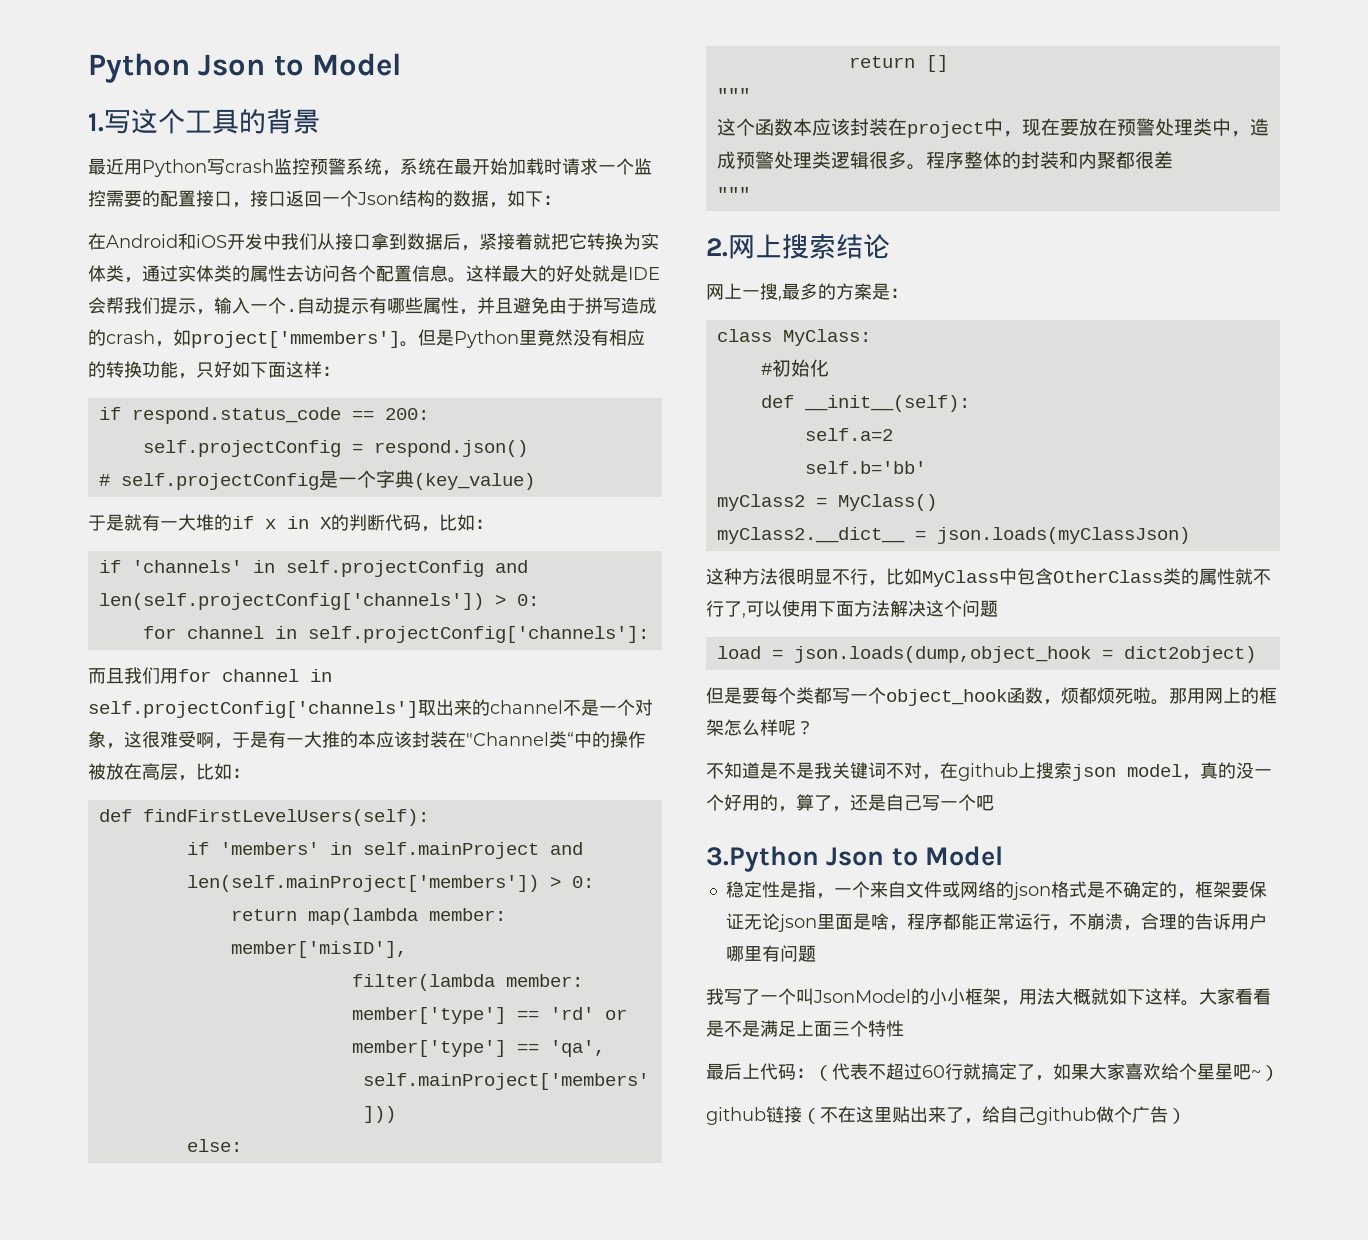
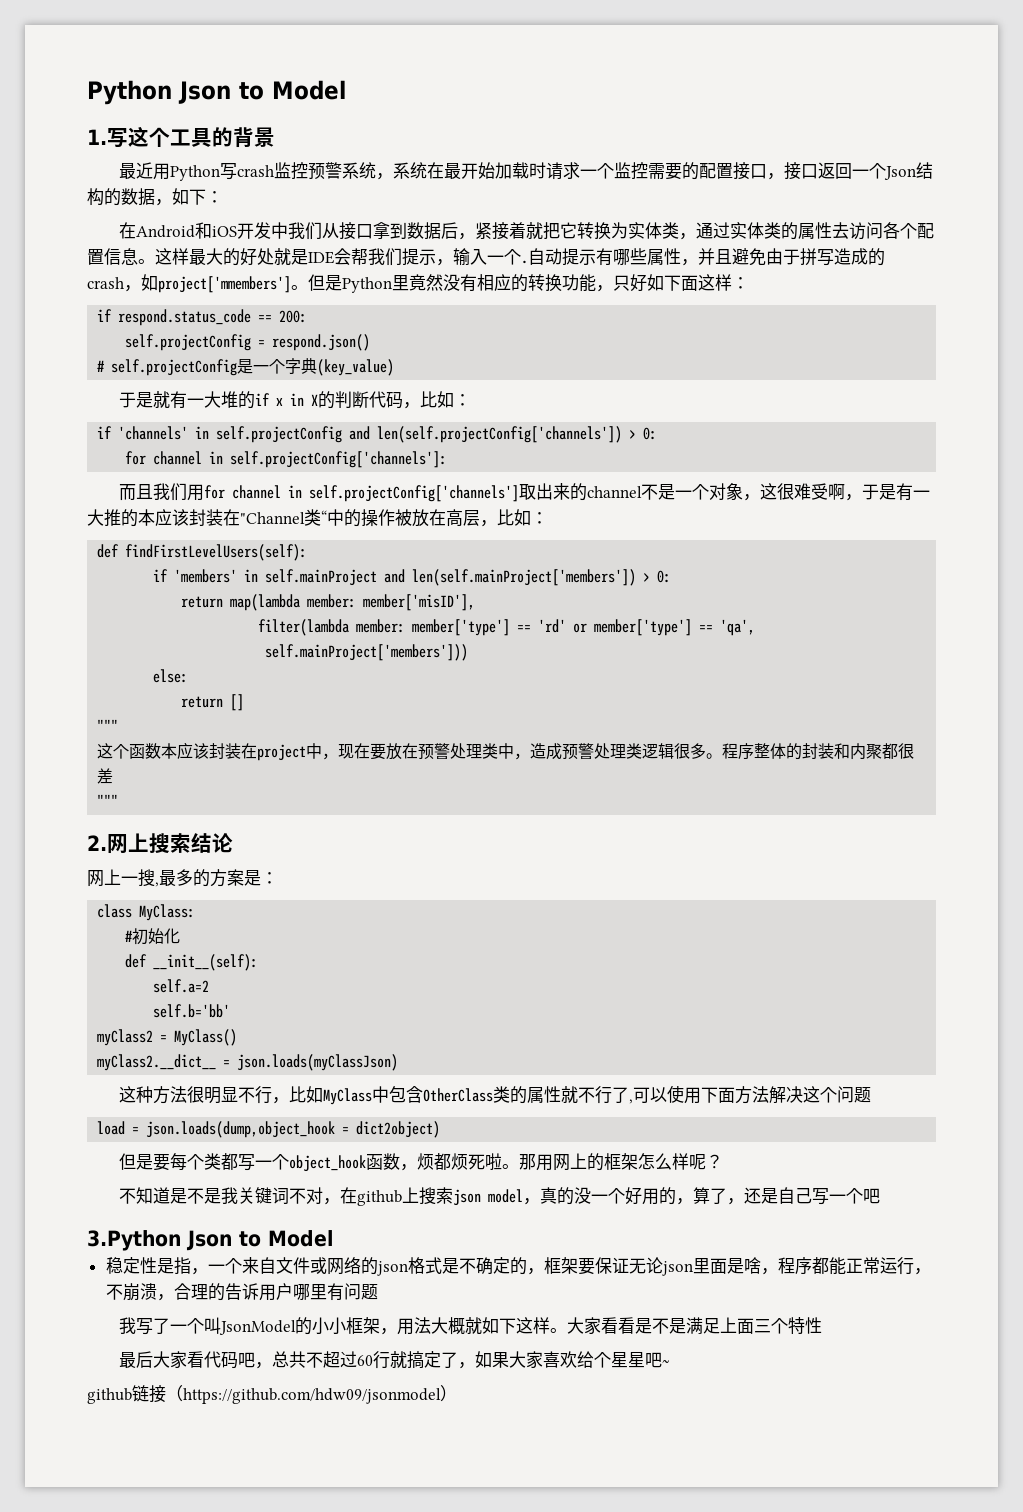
- 最后上代码：（代表不超过60行就搞定了，如果大家喜欢给个星星吧~）
+ 最后大家看代码吧，总共不超过60行就搞定了，如果大家喜欢给个星星吧~
- github链接（不在这里贴出来了，给自己github做个广告）
+ github链接（https://github.com/hdw09/jsonmodel）

